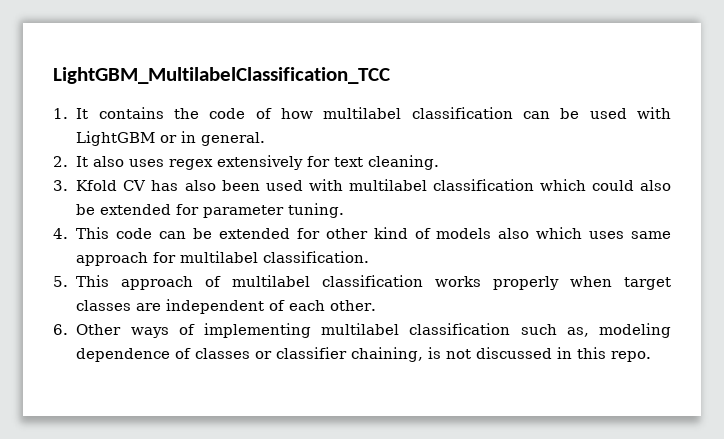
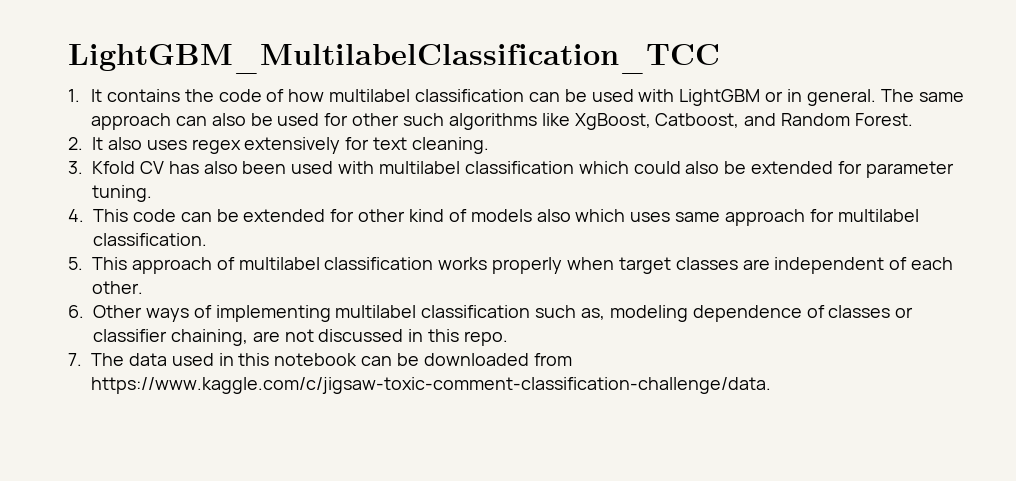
+ The same approach can also be used for other such algorithms like XgBoost, Catboost, and Random Forest.
- 6. Other ways of implementing multilabel classification such as, modeling dependence of classes or classifier chaining, is not discussed in this repo.
+ 6. Other ways of implementing multilabel classification such as, modeling dependence of classes or classifier chaining, are not discussed in this repo.
+ 7. The data used in this notebook can be downloaded from https://www.kaggle.com/c/jigsaw-toxic-comment-classification-challenge/data.

